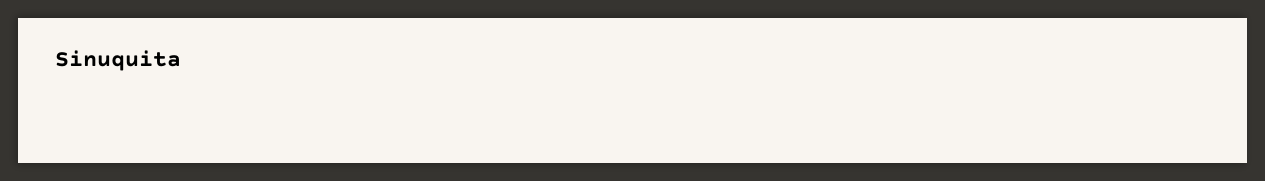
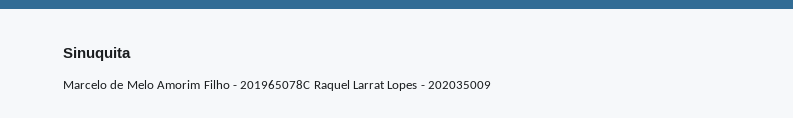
+ Marcelo de Melo Amorim Filho - 201965078C Raquel Larrat Lopes - 202035009

